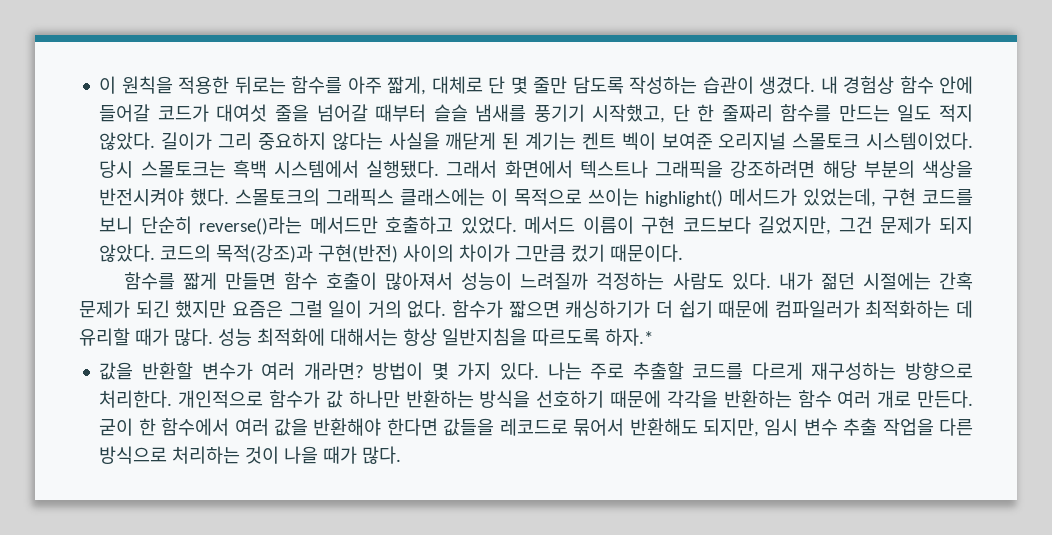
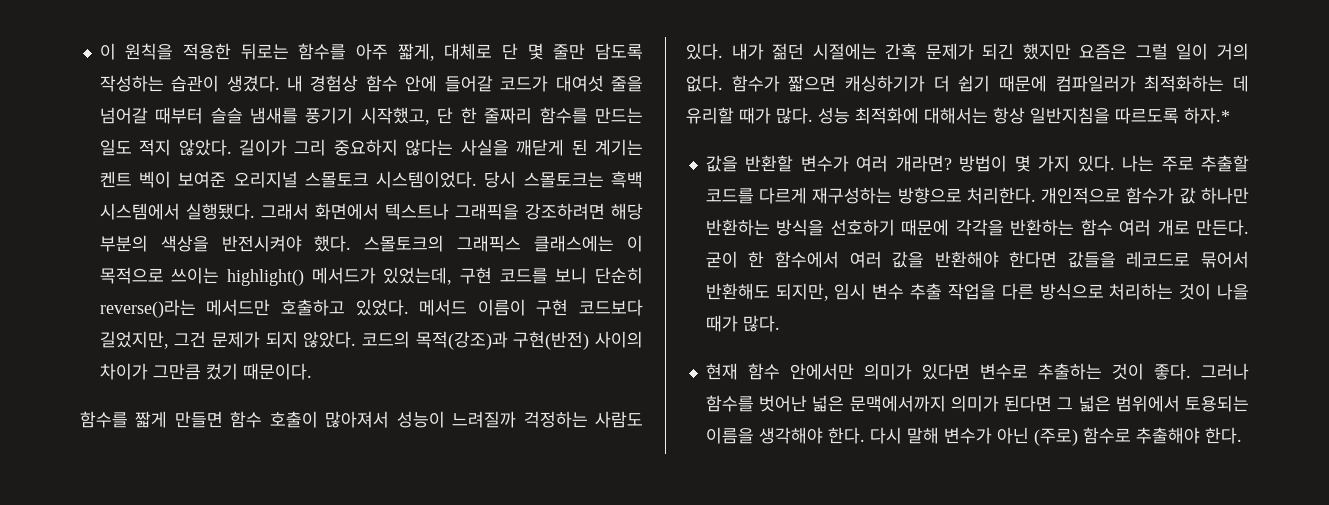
+ 현재 함수 안에서만 의미가 있다면 변수로 추출하는 것이 좋다. 그러나 함수를 벗어난 넓은 문맥에서까지 의미가 된다면 그 넓은 범위에서 토용되는 이름을 생각해야 한다. 다시 말해 변수가 아닌 (주로) 함수로 추출해야 한다.

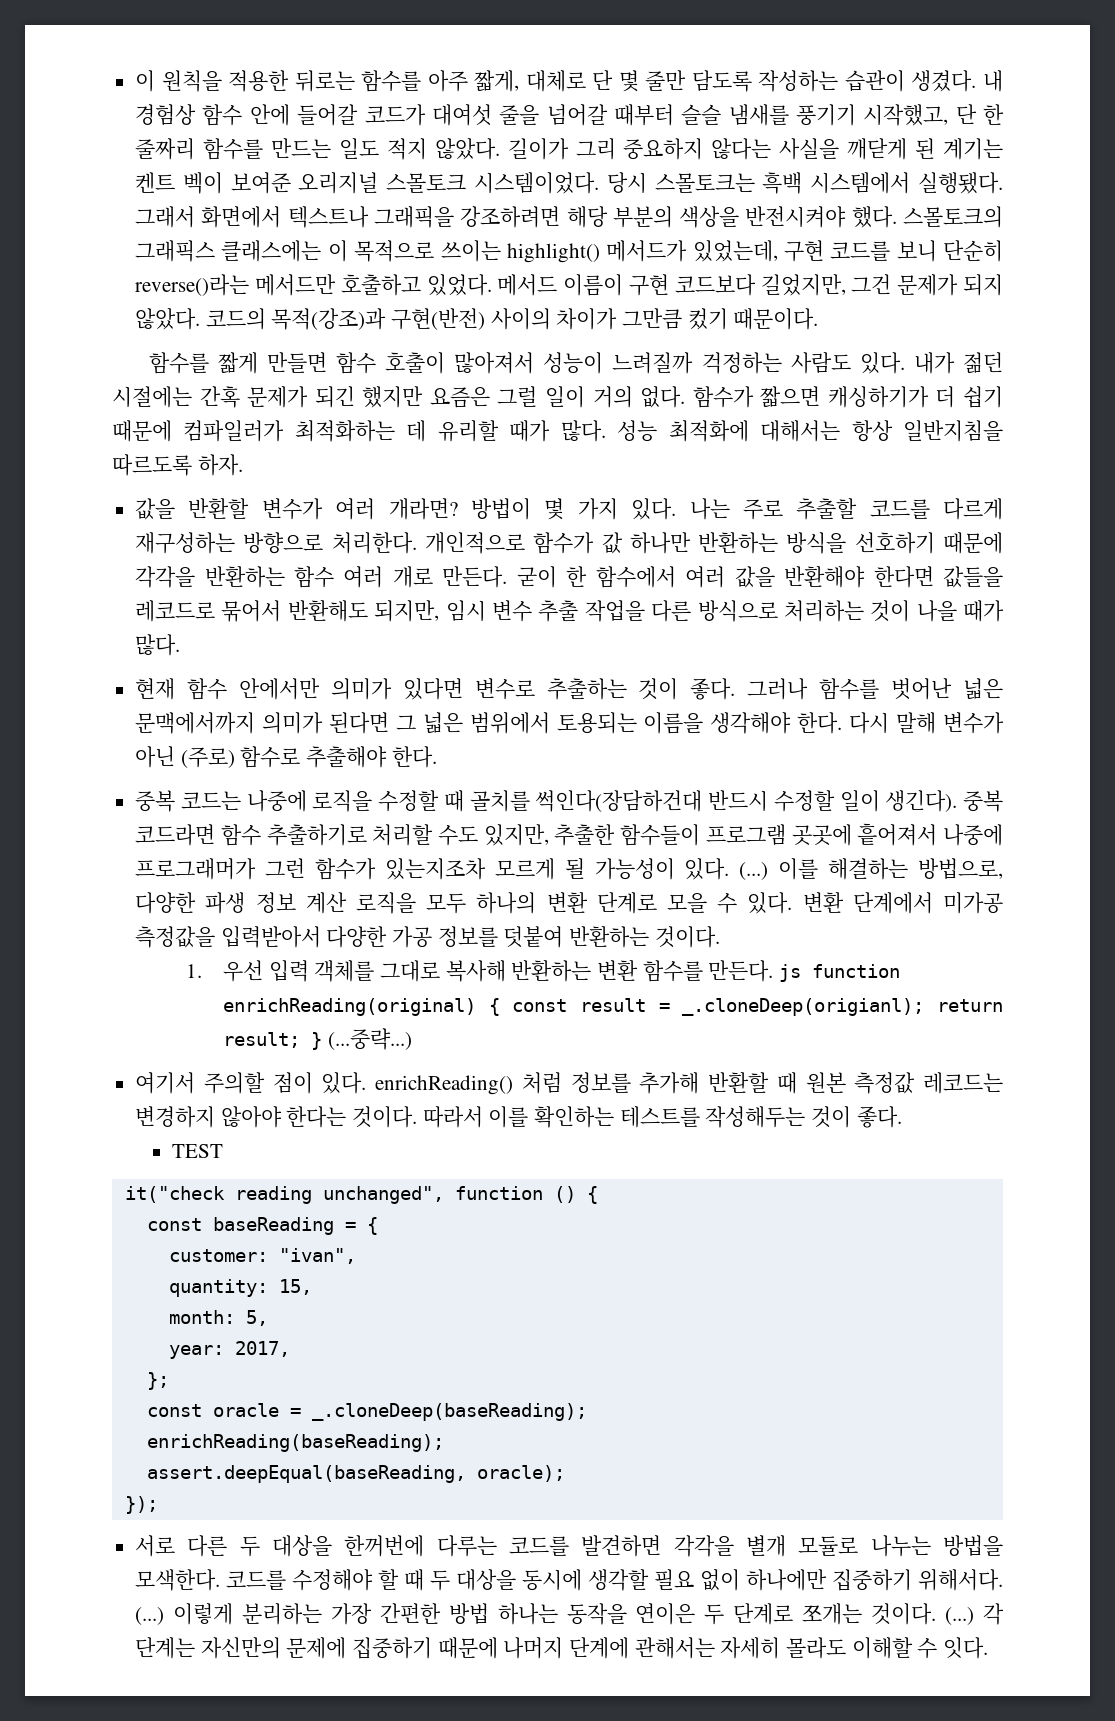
- 성능 최적화에 대해서는 항상 일반지침을 따르도록 하자.*
+ 성능 최적화에 대해서는 항상 일반지침을 따르도록 하자.
+ 중복 코드는 나중에 로직을 수정할 때 골치를 썩인다(장담하건대 반드시 수정할 일이 생긴다). 중복 코드라면 함수 추출하기로 처리할 수도 있지만, 추출한 함수들이 프로그램 곳곳에 흩어져서 나중에 프로그래머가 그런 함수가 있는지조차 모르게 될 가능성이 있다. (...) 이를 해결하는 방법으로, 다양한 파생 정보 계산 로직을 모두 하나의 변환 단계로 모을 수 있다. 변환 단계에서 미가공 측정값을 입력받아서 다양한 가공 정보를 덧붙여 반환하는 것이다.
+ 1. 우선 입력 객체를 그대로 복사해 반환하는 변환 함수를 만든다. js function enrichReading(original) { const result = _.cloneDeep(origianl); return result; } (...중략...)
+ 여기서 주의할 점이 있다. enrichReading() 처럼 정보를 추가해 반환할 때 원본 측정값 레코드는 변경하지 않아야 한다는 것이다. 따라서 이를 확인하는 테스트를 작성해두는 것이 좋다.
+ TEST
+ it("check reading unchanged", function () {
+ const baseReading = {
+ customer: "ivan",
+ quantity: 15,
+ month: 5,
+ year: 2017,
+ };
+ const oracle = _.cloneDeep(baseReading);
+ enrichReading(baseReading);
+ assert.deepEqual(baseReading, oracle);
+ });
+ 서로 다른 두 대상을 한꺼번에 다루는 코드를 발견하면 각각을 별개 모듈로 나누는 방법을 모색한다. 코드를 수정해야 할 때 두 대상을 동시에 생각할 필요 없이 하나에만 집중하기 위해서다. (...) 이렇게 분리하는 가장 간편한 방법 하나는 동작을 연이은 두 단계로 쪼개는 것이다. (...) 각 단계는 자신만의 문제에 집중하기 때문에 나머지 단계에 관해서는 자세히 몰라도 이해할 수 잇다.

